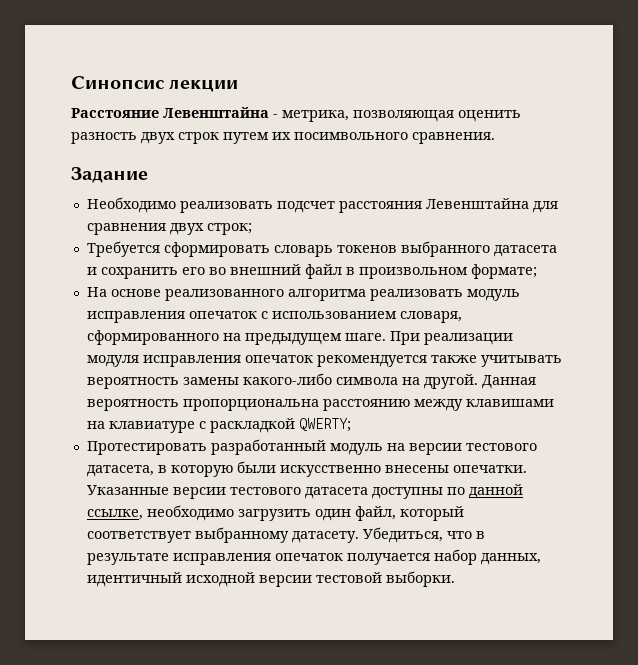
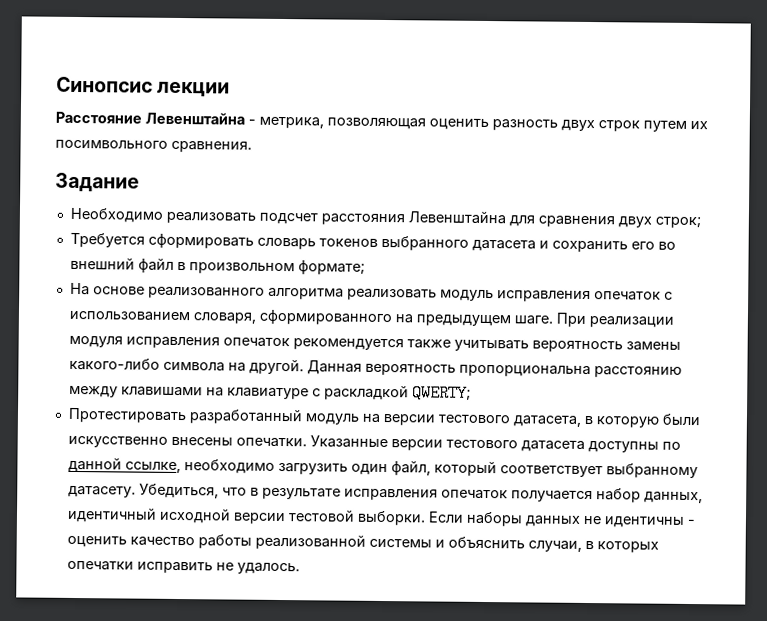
+ Если наборы данных не идентичны - оценить качество работы реализованной системы и объяснить случаи, в которых опечатки исправить не удалось.

